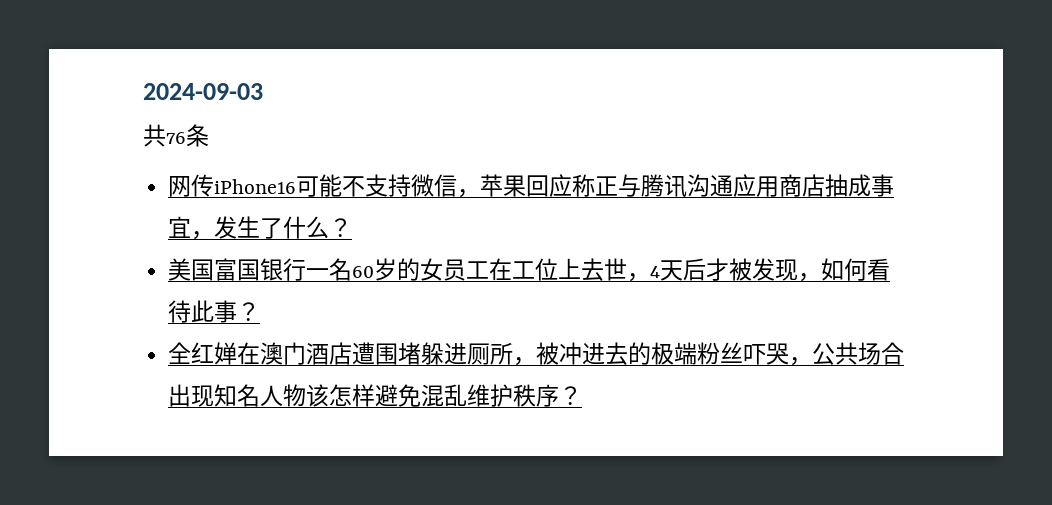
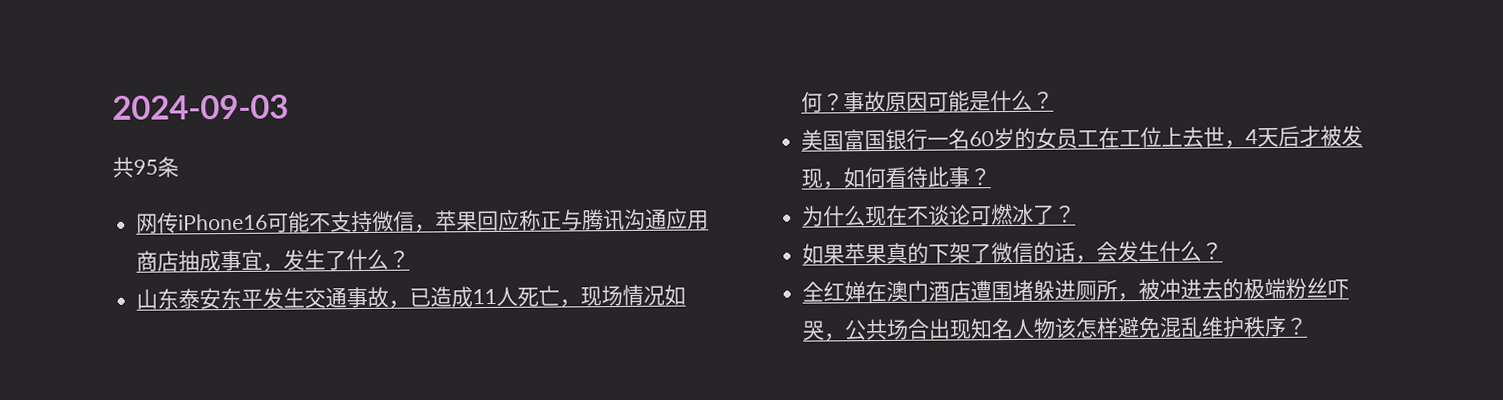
- 共76条
+ 共95条
+ 山东泰安东平发生交通事故，已造成11人死亡，现场情况如何？事故原因可能是什么？
+ 为什么现在不谈论可燃冰了？
+ 如果苹果真的下架了微信的话，会发生什么？

